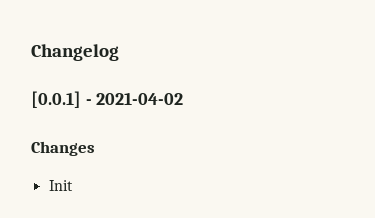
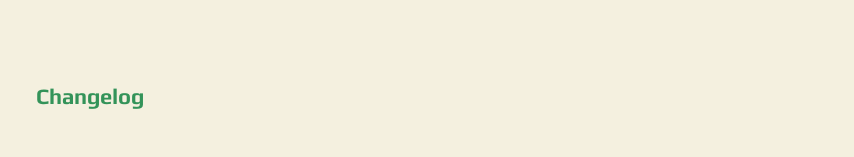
- [0.0.1] - 2021-04-02
- Changes
- Init

